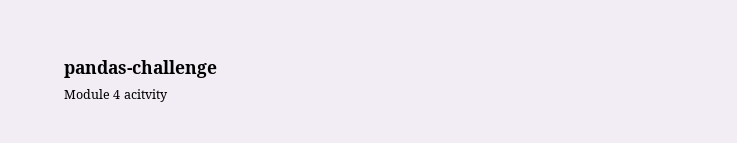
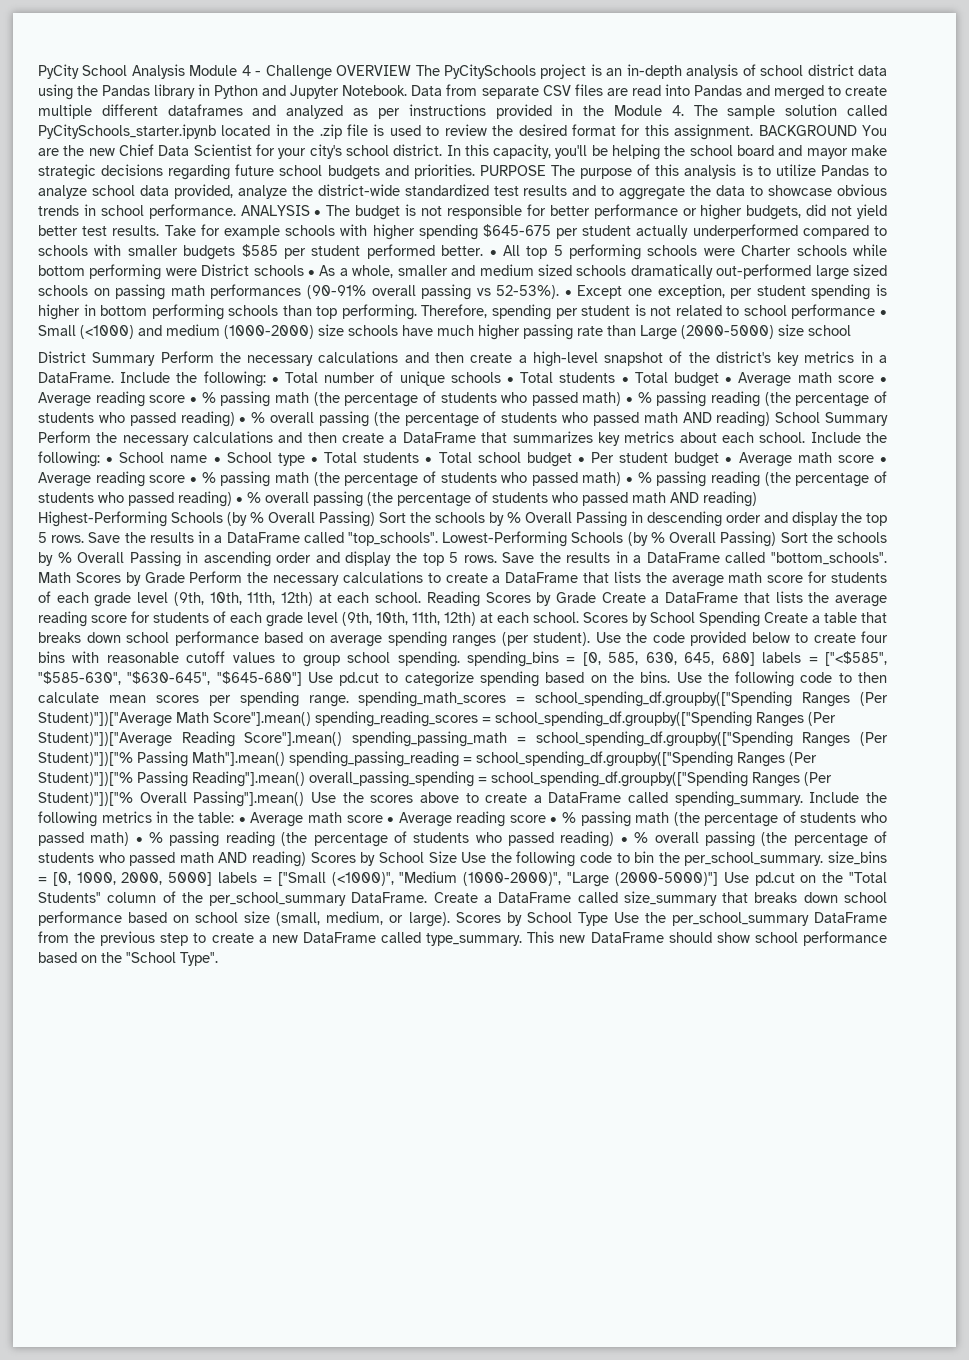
- pandas-challenge
- Module 4 acitvity
+ PyCity School Analysis Module 4 - Challenge OVERVIEW The PyCitySchools project is an in-depth analysis of school district data using the Pandas library in Python and Jupyter Notebook. Data from separate CSV files are read into Pandas and merged to create multiple different dataframes and analyzed as per instructions provided in the Module 4. The sample solution called PyCitySchools_starter.ipynb located in the .zip file is used to review the desired format for this assignment. BACKGROUND You are the new Chief Data Scientist for your city's school district. In this capacity, you'll be helping the school board and mayor make strategic decisions regarding future school budgets and priorities. PURPOSE The purpose of this analysis is to utilize Pandas to analyze school data provided, analyze the district-wide standardized test results and to aggregate the data to showcase obvious trends in school performance. ANALYSIS • The budget is not responsible for better performance or higher budgets, did not yield better test results. Take for example schools with higher spending $645-675 per student actually underperformed compared to schools with smaller budgets $585 per student performed better. • All top 5 performing schools were Charter schools while bottom performing were District schools • As a whole, smaller and medium sized schools dramatically out-performed large sized schools on passing math performances (90-91% overall passing vs 52-53%). • Except one exception, per student spending is higher in bottom performing schools than top performing. Therefore, spending per student is not related to school performance • Small (<1000) and medium (1000-2000) size schools have much higher passing rate than Large (2000-5000) size school
+ District Summary Perform the necessary calculations and then create a high-level snapshot of the district's key metrics in a DataFrame. Include the following: • Total number of unique schools • Total students • Total budget • Average math score • Average reading score • % passing math (the percentage of students who passed math) • % passing reading (the percentage of students who passed reading) • % overall passing (the percentage of students who passed math AND reading) School Summary Perform the necessary calculations and then create a DataFrame that summarizes key metrics about each school. Include the following: • School name • School type • Total students • Total school budget • Per student budget • Average math score • Average reading score • % passing math (the percentage of students who passed math) • % passing reading (the percentage of students who passed reading) • % overall passing (the percentage of students who passed math AND reading) Highest-Performing Schools (by % Overall Passing) Sort the schools by % Overall Passing in descending order and display the top 5 rows. Save the results in a DataFrame called "top_schools". Lowest-Performing Schools (by % Overall Passing) Sort the schools by % Overall Passing in ascending order and display the top 5 rows. Save the results in a DataFrame called "bottom_schools". Math Scores by Grade Perform the necessary calculations to create a DataFrame that lists the average math score for students of each grade level (9th, 10th, 11th, 12th) at each school. Reading Scores by Grade Create a DataFrame that lists the average reading score for students of each grade level (9th, 10th, 11th, 12th) at each school. Scores by School Spending Create a table that breaks down school performance based on average spending ranges (per student). Use the code provided below to create four bins with reasonable cutoff values to group school spending. spending_bins = [0, 585, 630, 645, 680] labels = ["<$585", "$585-630", "$630-645", "$645-680"] Use pd.cut to categorize spending based on the bins. Use the following code to then calculate mean scores per spending range. spending_math_scores = school_spending_df.groupby(["Spending Ranges (Per Student)"])["Average Math Score"].mean() spending_reading_scores = school_spending_df.groupby(["Spending Ranges (Per Student)"])["Average Reading Score"].mean() spending_passing_math = school_spending_df.groupby(["Spending Ranges (Per Student)"])["% Passing Math"].mean() spending_passing_reading = school_spending_df.groupby(["Spending Ranges (Per Student)"])["% Passing Reading"].mean() overall_passing_spending = school_spending_df.groupby(["Spending Ranges (Per Student)"])["% Overall Passing"].mean() Use the scores above to create a DataFrame called spending_summary. Include the following metrics in the table: • Average math score • Average reading score • % passing math (the percentage of students who passed math) • % passing reading (the percentage of students who passed reading) • % overall passing (the percentage of students who passed math AND reading) Scores by School Size Use the following code to bin the per_school_summary. size_bins = [0, 1000, 2000, 5000] labels = ["Small (<1000)", "Medium (1000-2000)", "Large (2000-5000)"] Use pd.cut on the "Total Students" column of the per_school_summary DataFrame. Create a DataFrame called size_summary that breaks down school performance based on school size (small, medium, or large). Scores by School Type Use the per_school_summary DataFrame from the previous step to create a new DataFrame called type_summary. This new DataFrame should show school performance based on the "School Type".

